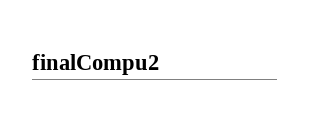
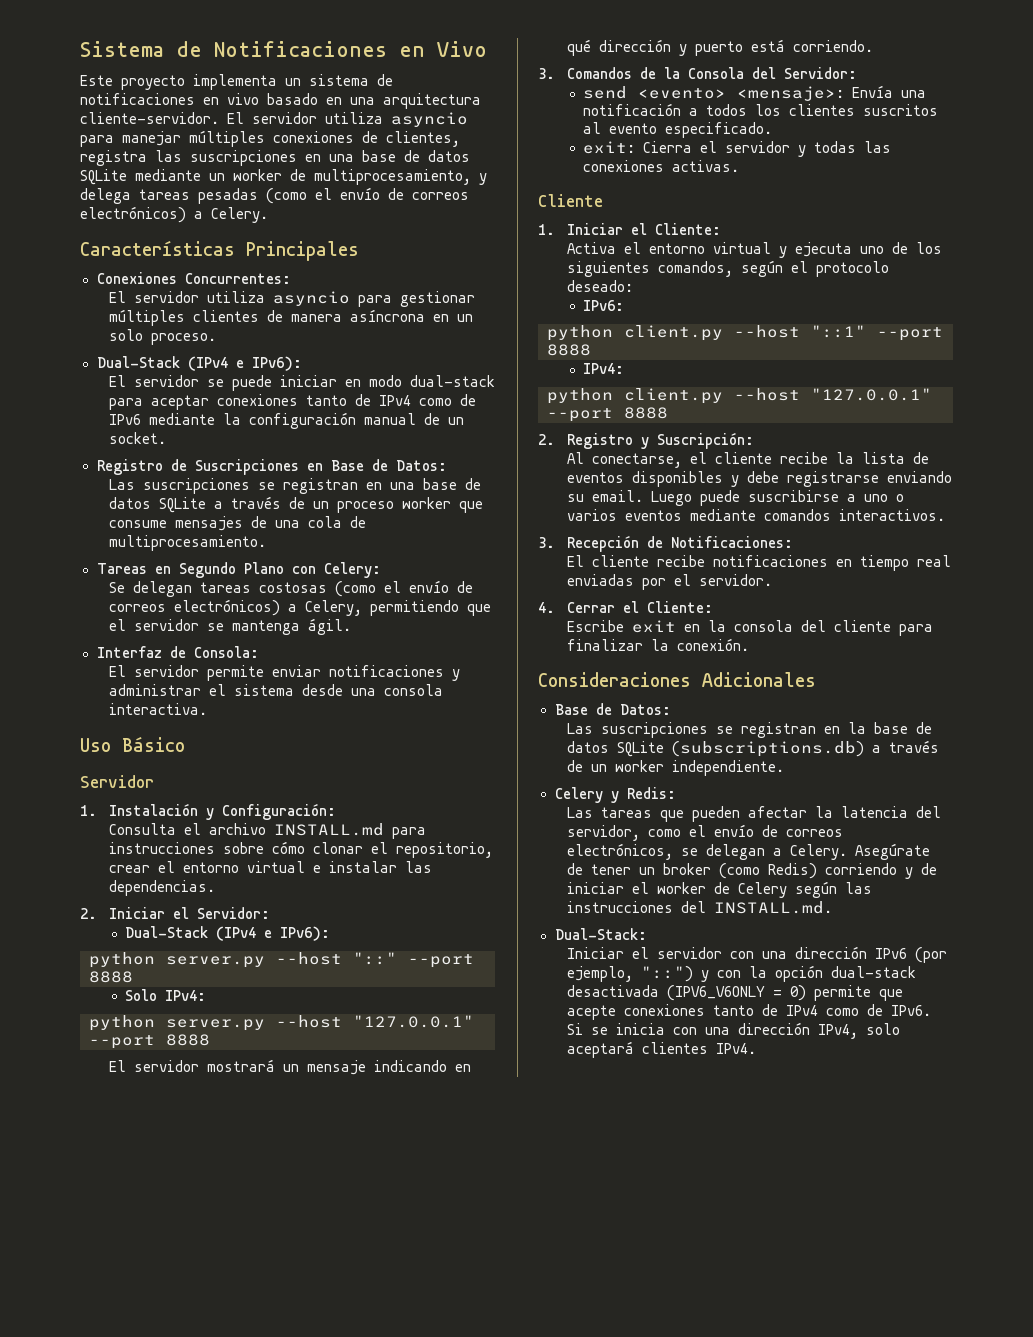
- finalCompu2
+ Sistema de Notificaciones en Vivo
+ Este proyecto implementa un sistema de notificaciones en vivo basado en una arquitectura cliente-servidor. El servidor utiliza asyncio para manejar múltiples conexiones de clientes, registra las suscripciones en una base de datos SQLite mediante un worker de multiprocesamiento, y delega tareas pesadas (como el envío de correos electrónicos) a Celery.
+ Características Principales
+ Conexiones Concurrentes:
+ El servidor utiliza asyncio para gestionar múltiples clientes de manera asíncrona en un solo proceso.
+ Dual-Stack (IPv4 e IPv6):
+ El servidor se puede iniciar en modo dual-stack para aceptar conexiones tanto de IPv4 como de IPv6 mediante la configuración manual de un socket.
+ Registro de Suscripciones en Base de Datos:
+ Las suscripciones se registran en una base de datos SQLite a través de un proceso worker que consume mensajes de una cola de multiprocesamiento.
+ Tareas en Segundo Plano con Celery:
+ Se delegan tareas costosas (como el envío de correos electrónicos) a Celery, permitiendo que el servidor se mantenga ágil.
+ Interfaz de Consola:
+ El servidor permite enviar notificaciones y administrar el sistema desde una consola interactiva.
+ Uso Básico
+ Servidor
+ 1. Instalación y Configuración:
+ Consulta el archivo INSTALL.md para instrucciones sobre cómo clonar el repositorio, crear el entorno virtual e instalar las dependencias.
+ 2. Iniciar el Servidor:
+ Dual-Stack (IPv4 e IPv6):
+ python server.py --host "::" --port 8888
+ Solo IPv4:
+ python server.py --host "127.0.0.1" --port 8888
+ El servidor mostrará un mensaje indicando en qué dirección y puerto está corriendo.
+ 3. Comandos de la Consola del Servidor:
+ send <evento> <mensaje>: Envía una notificación a todos los clientes suscritos al evento especificado.
+ exit: Cierra el servidor y todas las conexiones activas.
+ Cliente
+ 1. Iniciar el Cliente:
+ Activa el entorno virtual y ejecuta uno de los siguientes comandos, según el protocolo deseado:
+ IPv6:
+ python client.py --host "::1" --port 8888
+ IPv4:
+ python client.py --host "127.0.0.1" --port 8888
+ 2. Registro y Suscripción:
+ Al conectarse, el cliente recibe la lista de eventos disponibles y debe registrarse enviando su email. Luego puede suscribirse a uno o varios eventos mediante comandos interactivos.
+ 3. Recepción de Notificaciones:
+ El cliente recibe notificaciones en tiempo real enviadas por el servidor.
+ 4. Cerrar el Cliente:
+ Escribe exit en la consola del cliente para finalizar la conexión.
+ Consideraciones Adicionales
+ Base de Datos:
+ Las suscripciones se registran en la base de datos SQLite (subscriptions.db) a través de un worker independiente.
+ Celery y Redis:
+ Las tareas que pueden afectar la latencia del servidor, como el envío de correos electrónicos, se delegan a Celery. Asegúrate de tener un broker (como Redis) corriendo y de iniciar el worker de Celery según las instrucciones del INSTALL.md.
+ Dual-Stack:
+ Iniciar el servidor con una dirección IPv6 (por ejemplo, "::") y con la opción dual-stack desactivada (IPV6_V6ONLY = 0) permite que acepte conexiones tanto de IPv4 como de IPv6. Si se inicia con una dirección IPv4, solo aceptará clientes IPv4.

